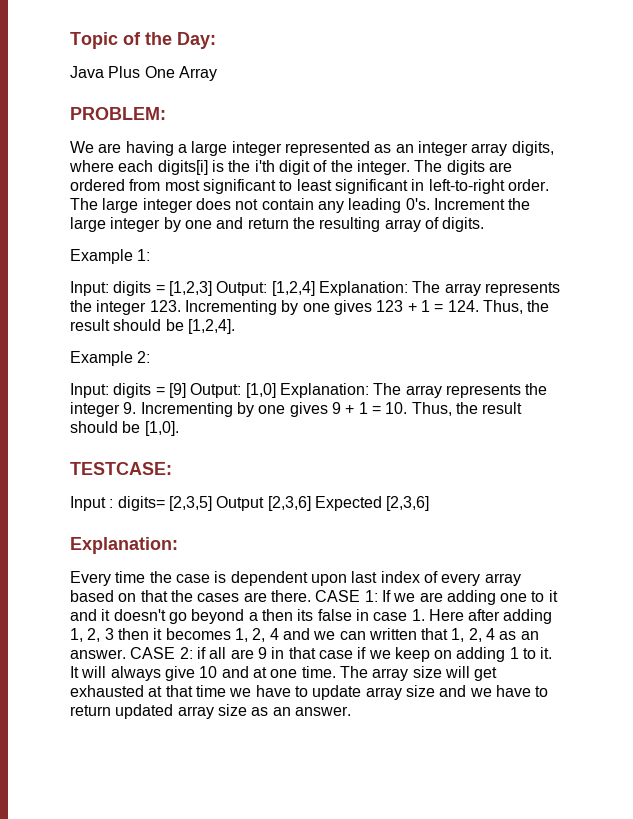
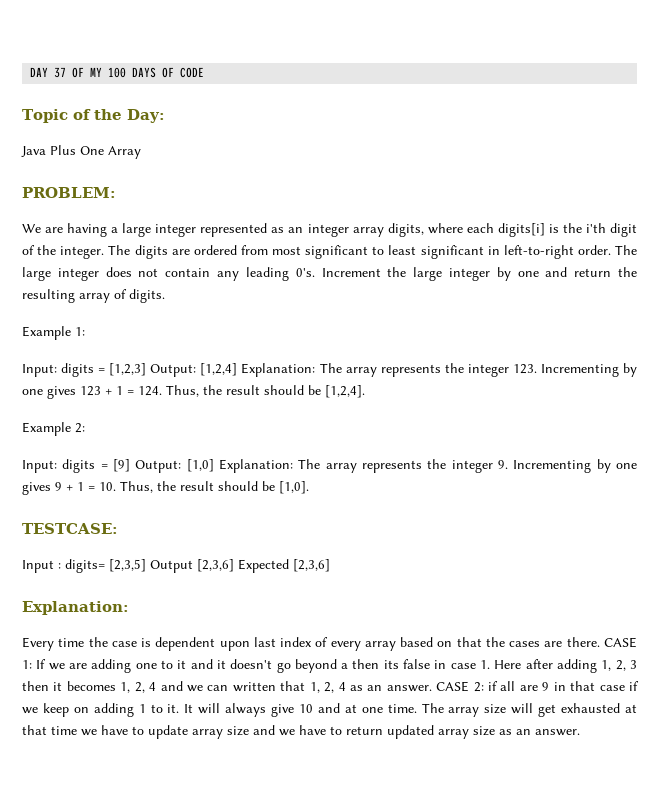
+ DAY 37 OF MY 100 DAYS OF CODE

